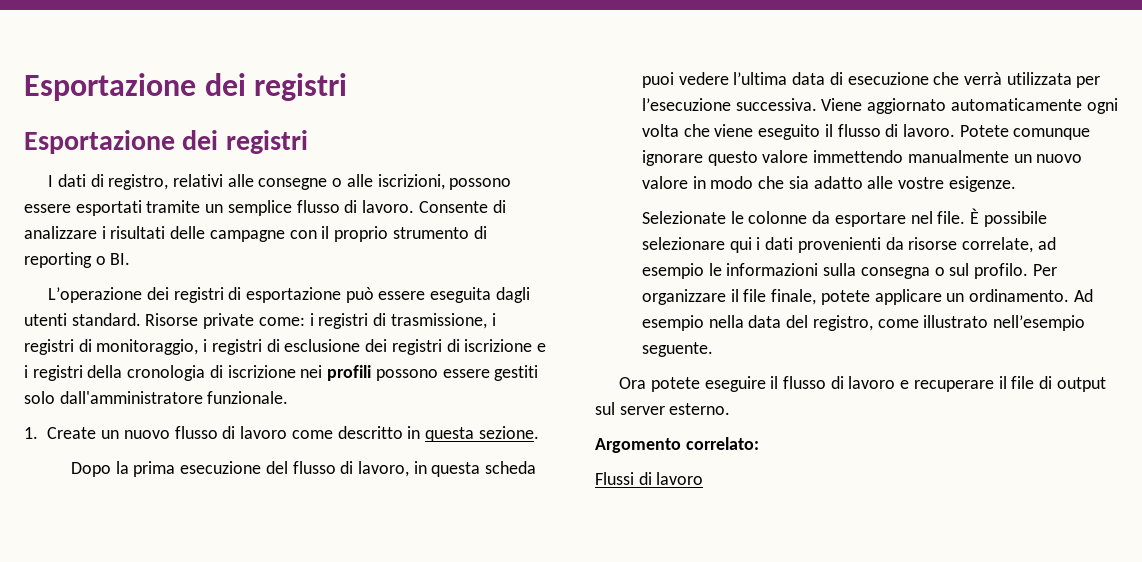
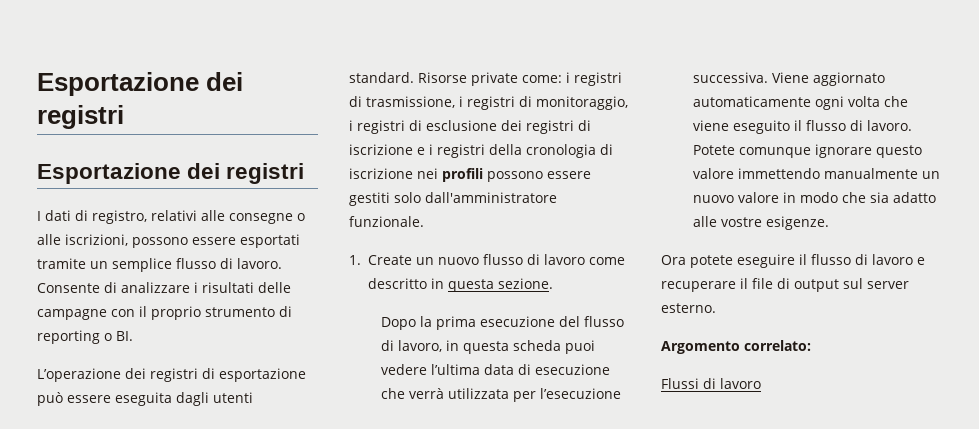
- Selezionate le colonne da esportare nel file. È possibile selezionare qui i dati provenienti da risorse correlate, ad esempio le informazioni sulla consegna o sul profilo. Per organizzare il file finale, potete applicare un ordinamento. Ad esempio nella data del registro, come illustrato nell’esempio seguente.

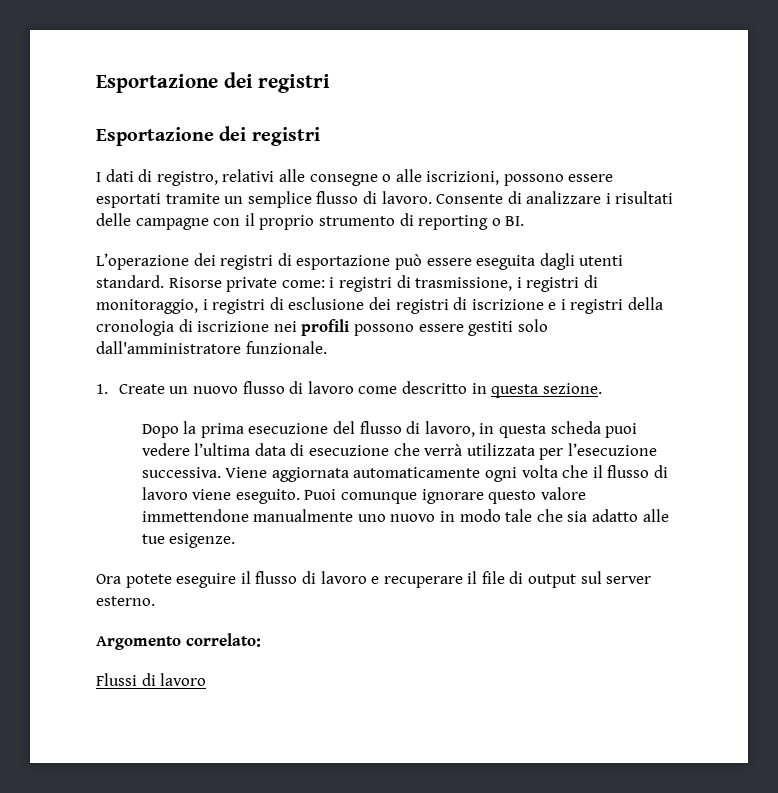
- Viene aggiornato automaticamente ogni volta che viene eseguito il flusso di lavoro. Potete comunque ignorare questo valore immettendo manualmente un nuovo valore in modo che sia adatto alle vostre esigenze.
+ Viene aggiornata automaticamente ogni volta che il flusso di lavoro viene eseguito. Puoi comunque ignorare questo valore immettendone manualmente uno nuovo in modo tale che sia adatto alle tue esigenze.

